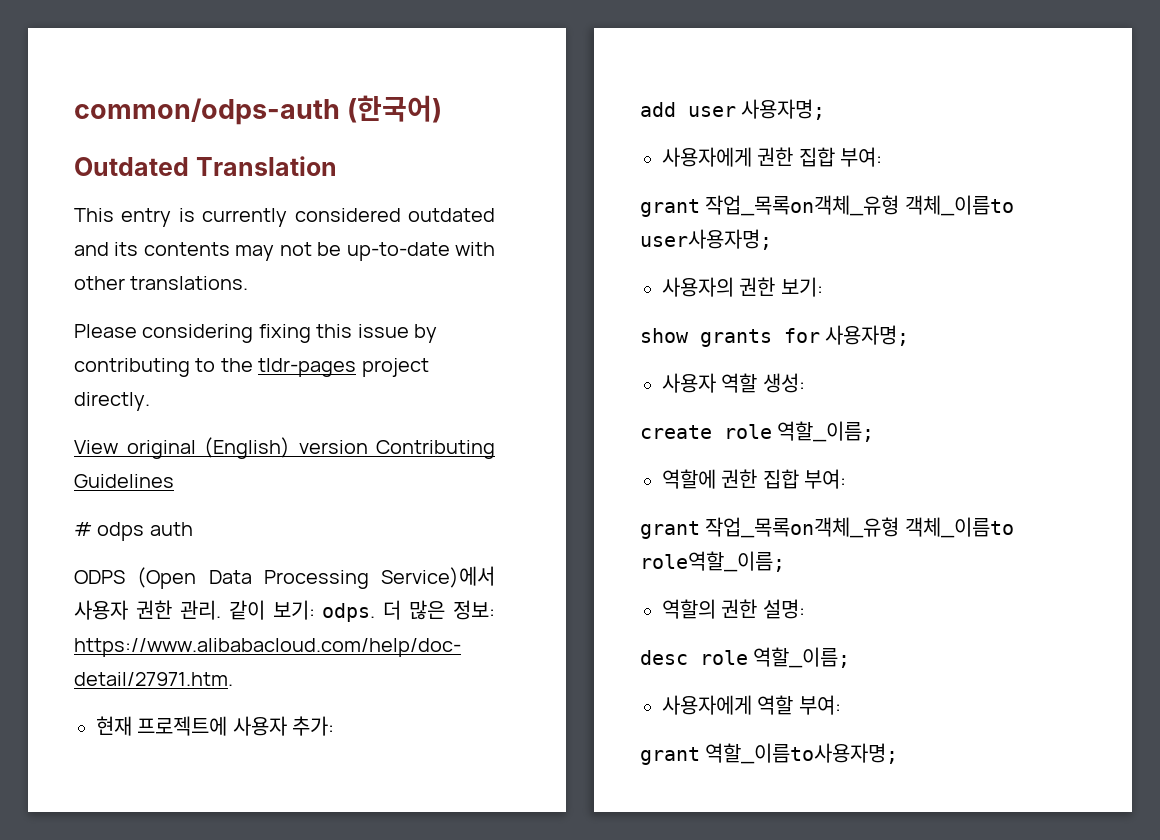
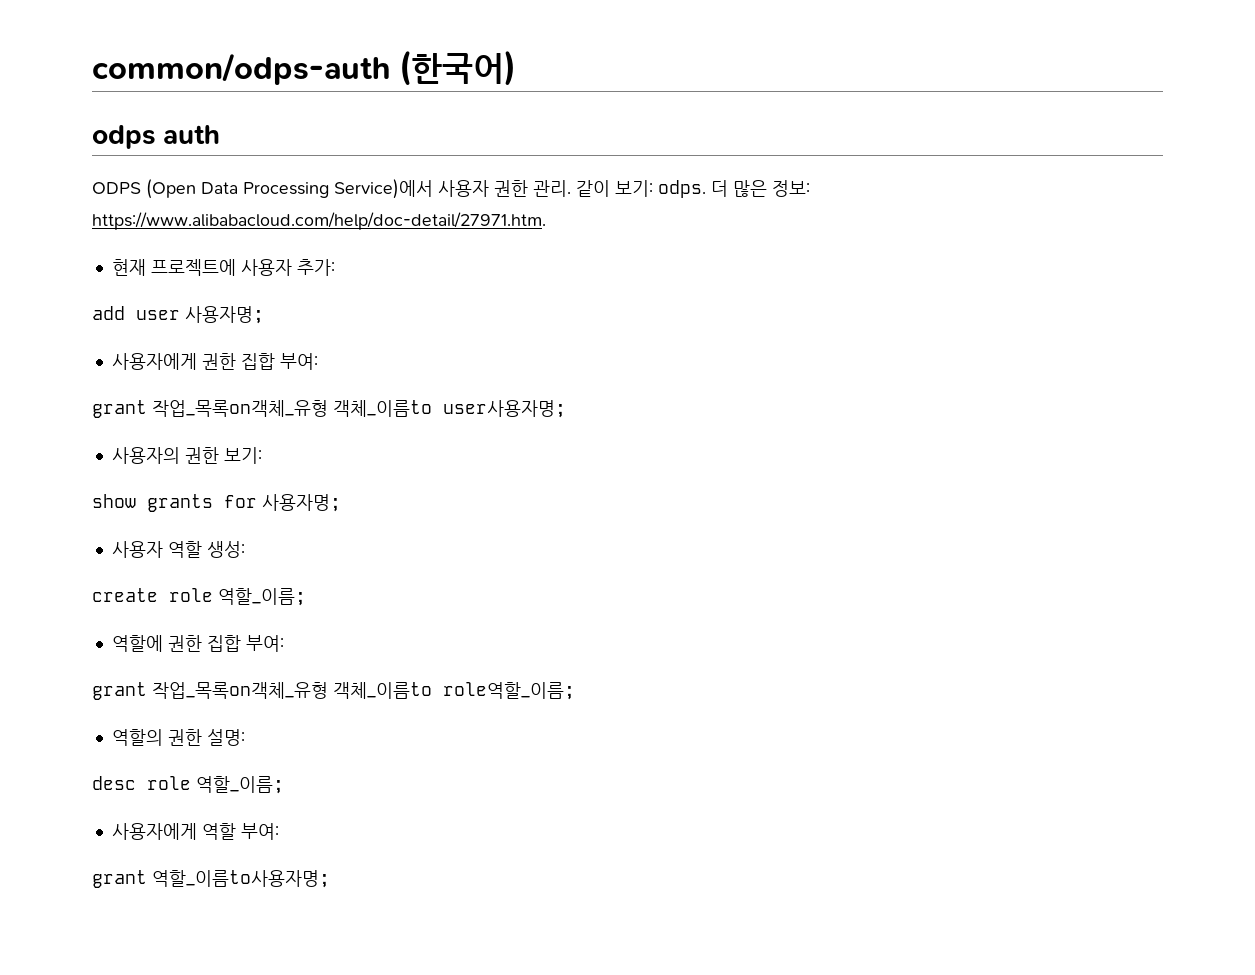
- Outdated Translation
- This entry is currently considered outdated and its contents may not be up-to-date with other translations.
- Please considering fixing this issue by contributing to the tldr-pages project directly.
- View original (English) version Contributing Guidelines
- # odps auth
+ odps auth

